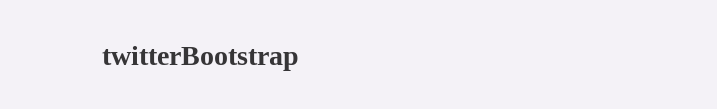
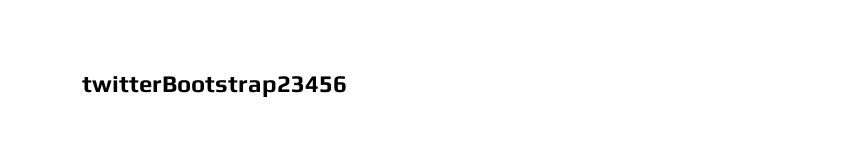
- twitterBootstrap
+ twitterBootstrap23456

